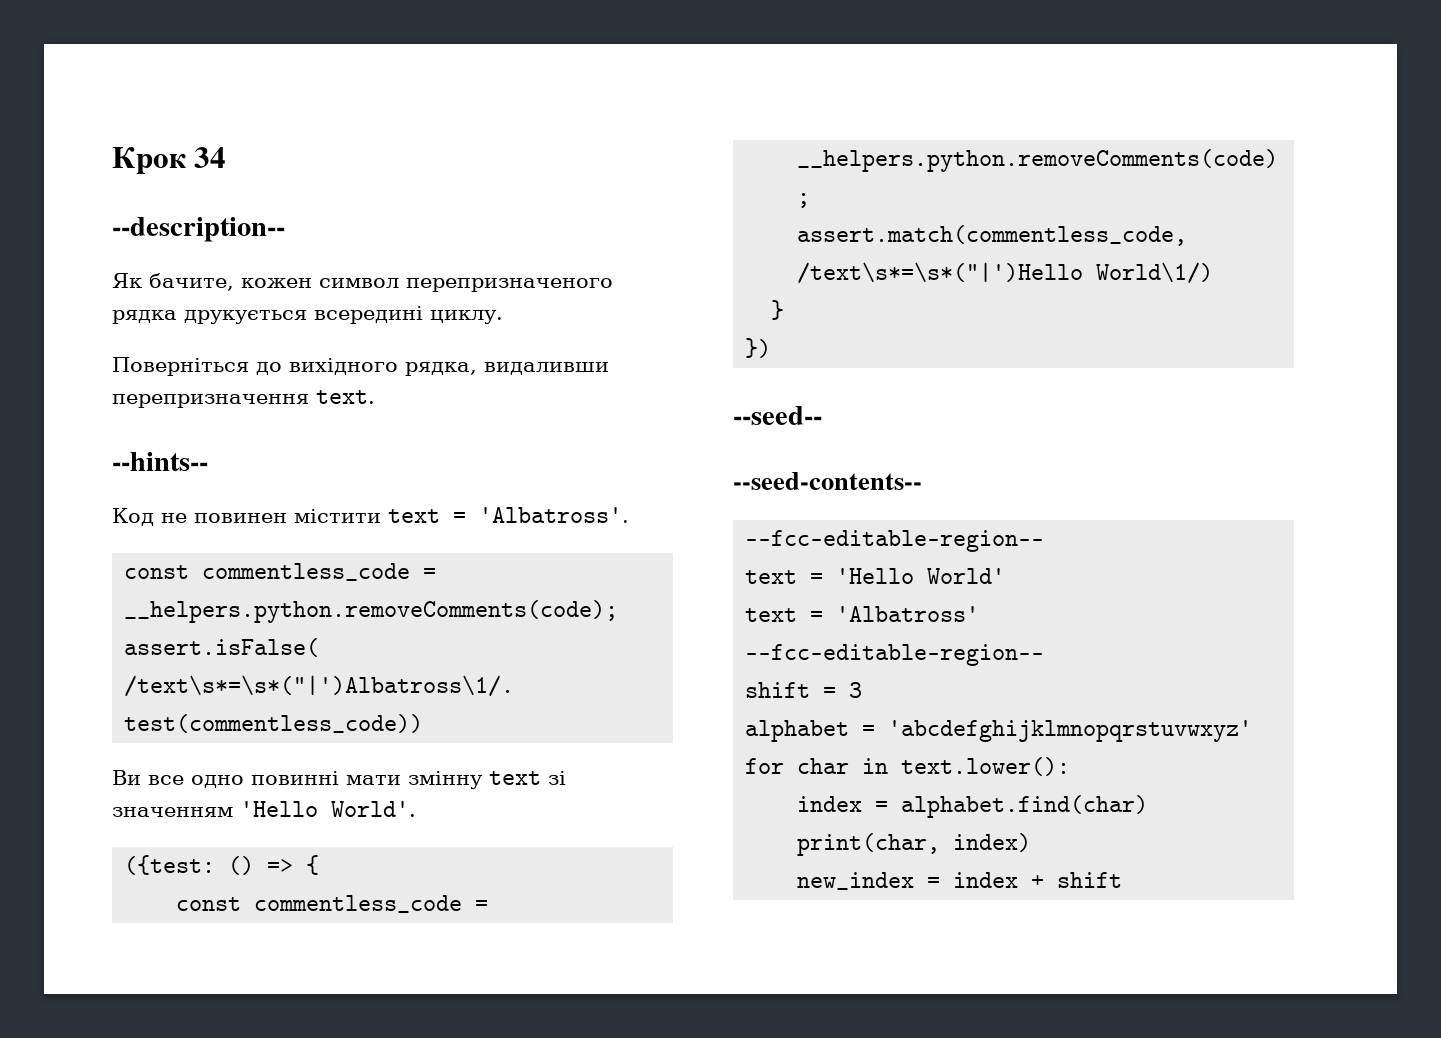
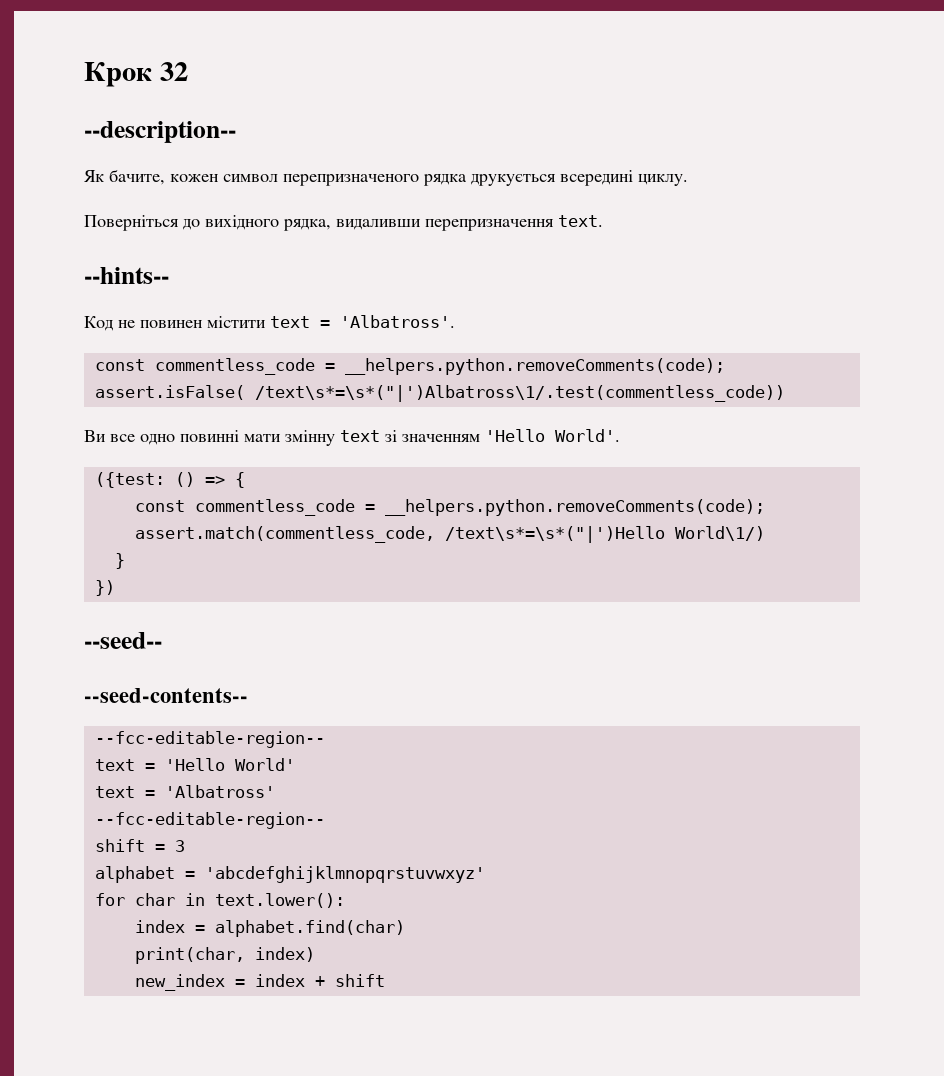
- Крок 34
+ Крок 32

